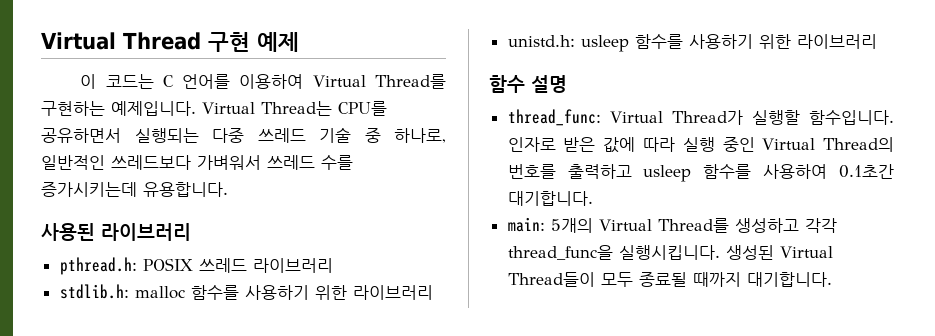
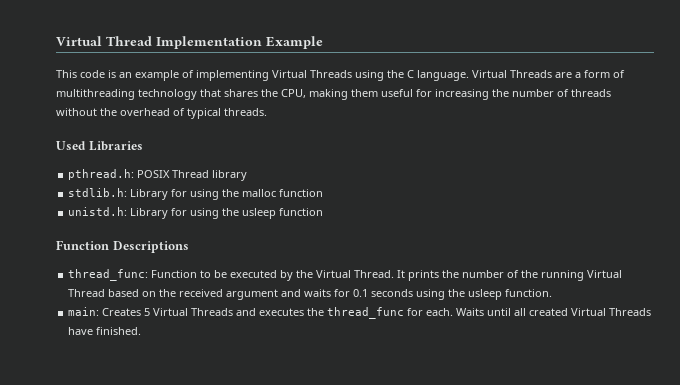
- Virtual Thread 구현 예제
- 이 코드는 C 언어를 이용하여 Virtual Thread를 구현하는 예제입니다. Virtual Thread는 CPU를 공유하면서 실행되는 다중 쓰레드 기술 중 하나로, 일반적인 쓰레드보다 가벼워서 쓰레드 수를 증가시키는데 유용합니다.
- 사용된 라이브러리
+ Virtual Thread Implementation Example
+ This code is an example of implementing Virtual Threads using the C language. Virtual Threads are a form of multithreading technology that shares the CPU, making them useful for increasing the number of threads without the overhead of typical threads.
+ Used Libraries
- pthread.h: POSIX 쓰레드 라이브러리
+ pthread.h: POSIX Thread library
- stdlib.h: malloc 함수를 사용하기 위한 라이브러리
- unistd.h: usleep 함수를 사용하기 위한 라이브러리
- 함수 설명
- thread_func: Virtual Thread가 실행할 함수입니다. 인자로 받은 값에 따라 실행 중인 Virtual Thread의 번호를 출력하고 usleep 함수를 사용하여 0.1초간 대기합니다.
- main: 5개의 Virtual Thread를 생성하고 각각 thread_func을 실행시킵니다. 생성된 Virtual Thread들이 모두 종료될 때까지 대기합니다.
+ stdlib.h: Library for using the malloc function
+ unistd.h: Library for using the usleep function
+ Function Descriptions
+ thread_func: Function to be executed by the Virtual Thread. It prints the number of the running Virtual Thread based on the received argument and waits for 0.1 seconds using the usleep function.
+ main: Creates 5 Virtual Threads and executes the thread_func for each. Waits until all created Virtual Threads have finished.

